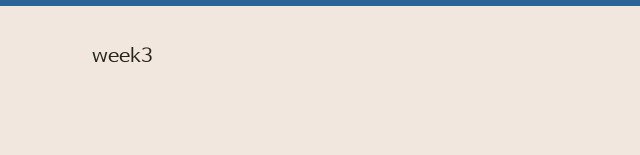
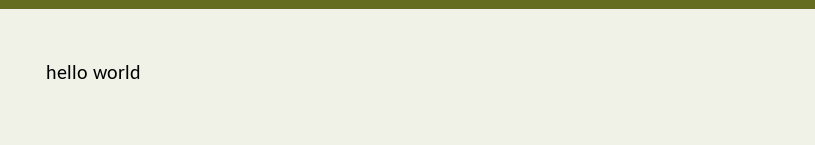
- week3
+ hello world

